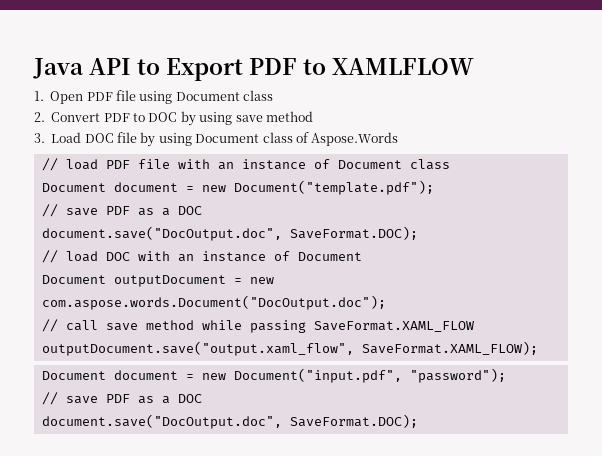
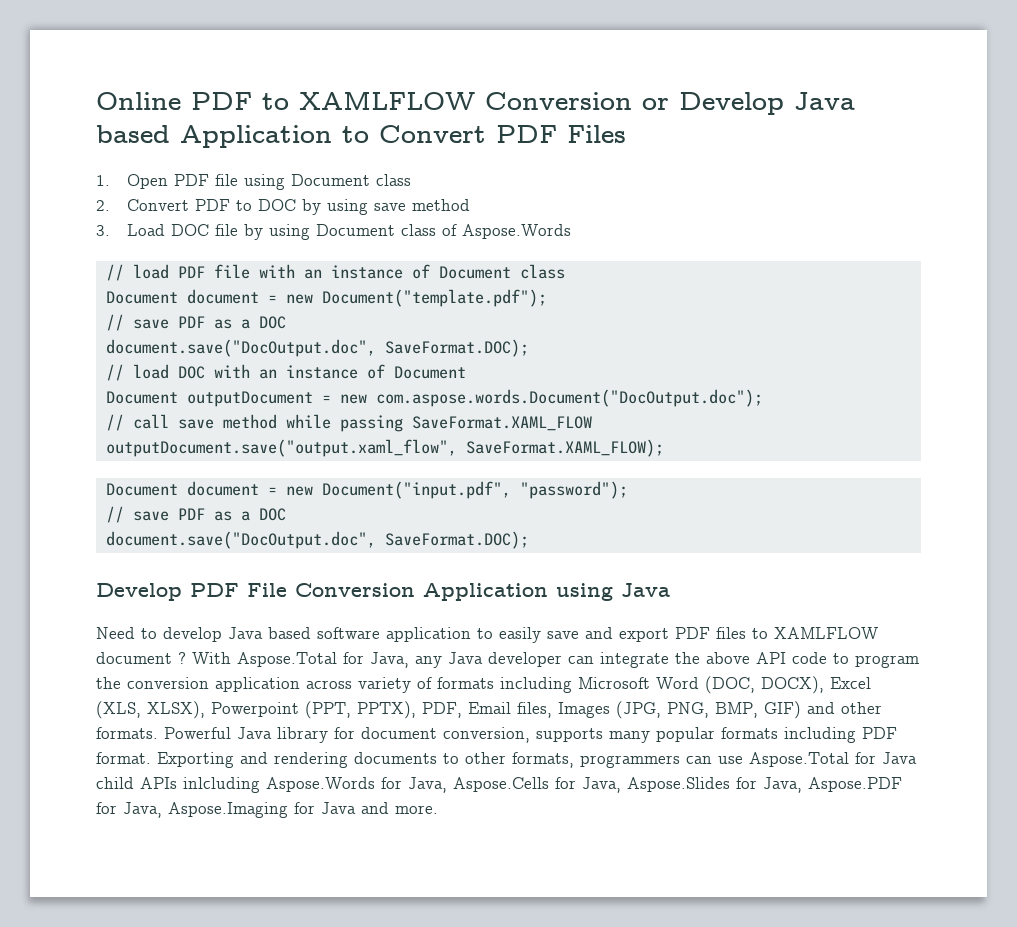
- Java API to Export PDF to XAMLFLOW
+ Online PDF to XAMLFLOW Conversion or Develop Java based Application to Convert PDF Files
+ Develop PDF File Conversion Application using Java
+ Need to develop Java based software application to easily save and export PDF files to XAMLFLOW document ? With Aspose.Total for Java, any Java developer can integrate the above API code to program the conversion application across variety of formats including Microsoft Word (DOC, DOCX), Excel (XLS, XLSX), Powerpoint (PPT, PPTX), PDF, Email files, Images (JPG, PNG, BMP, GIF) and other formats. Powerful Java library for document conversion, supports many popular formats including PDF format. Exporting and rendering documents to other formats, programmers can use Aspose.Total for Java child APIs inlcluding Aspose.Words for Java, Aspose.Cells for Java, Aspose.Slides for Java, Aspose.PDF for Java, Aspose.Imaging for Java and more.

